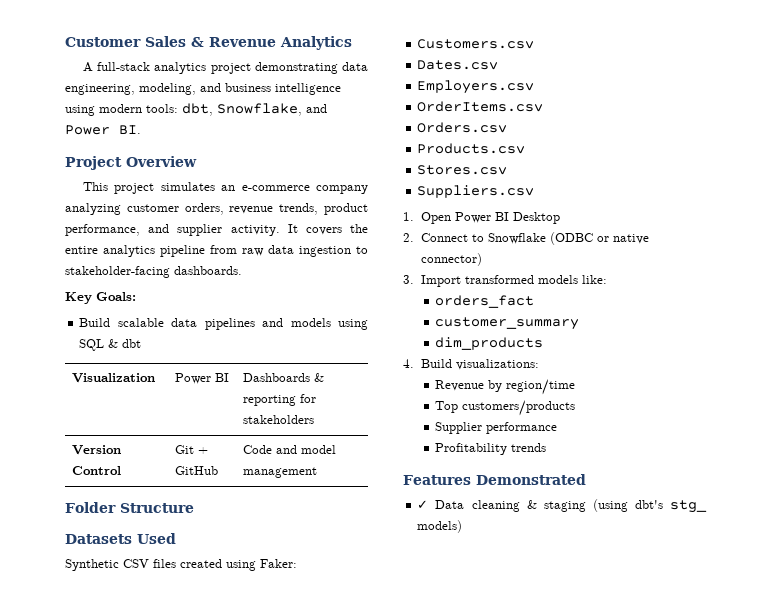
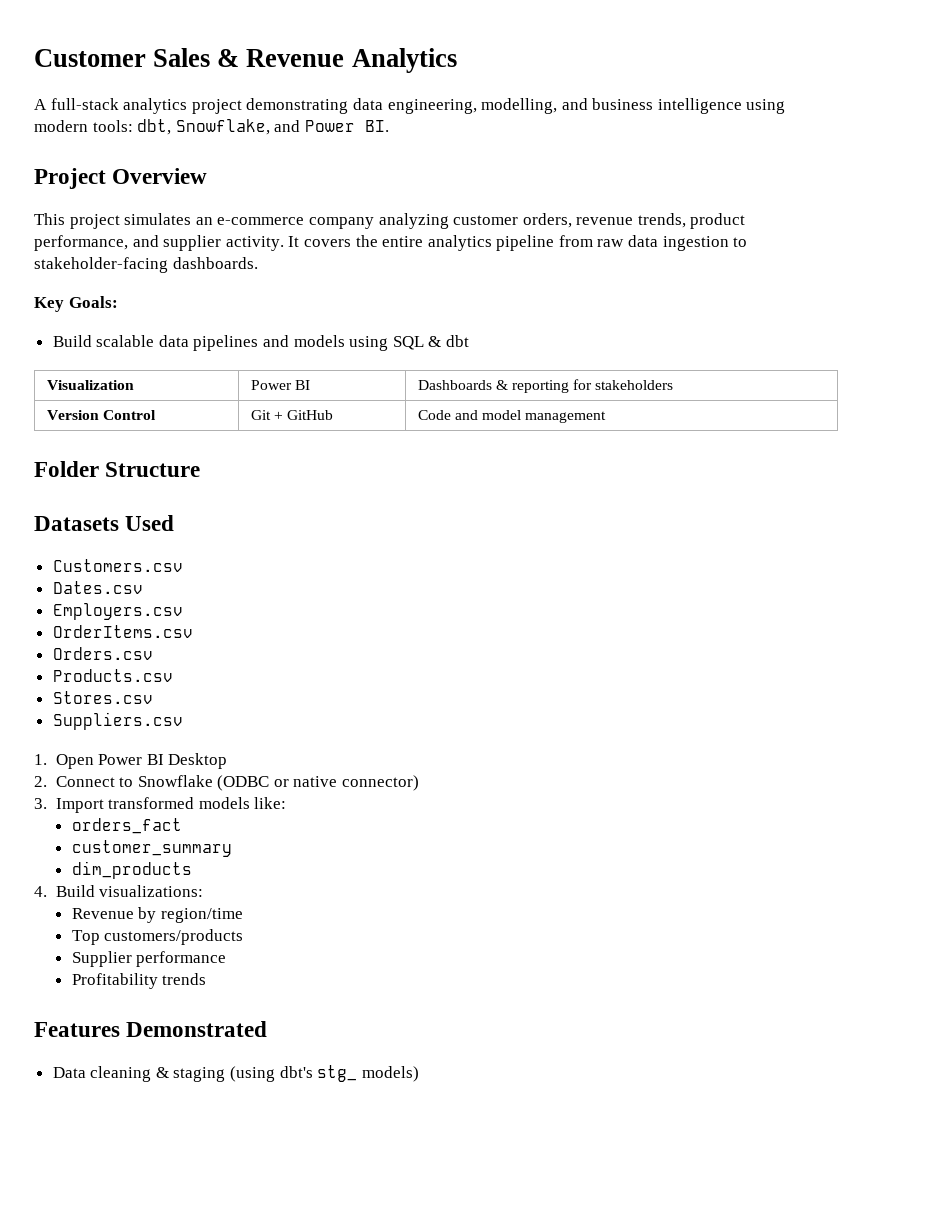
- A full-stack analytics project demonstrating data engineering, modeling, and business intelligence using modern tools: dbt, Snowflake, and Power BI.
+ A full-stack analytics project demonstrating data engineering, modelling, and business intelligence using modern tools: dbt, Snowflake, and Power BI.
- Synthetic CSV files created using Faker:
- ✓ Data cleaning & staging (using dbt's stg_ models)
+ Data cleaning & staging (using dbt's stg_ models)

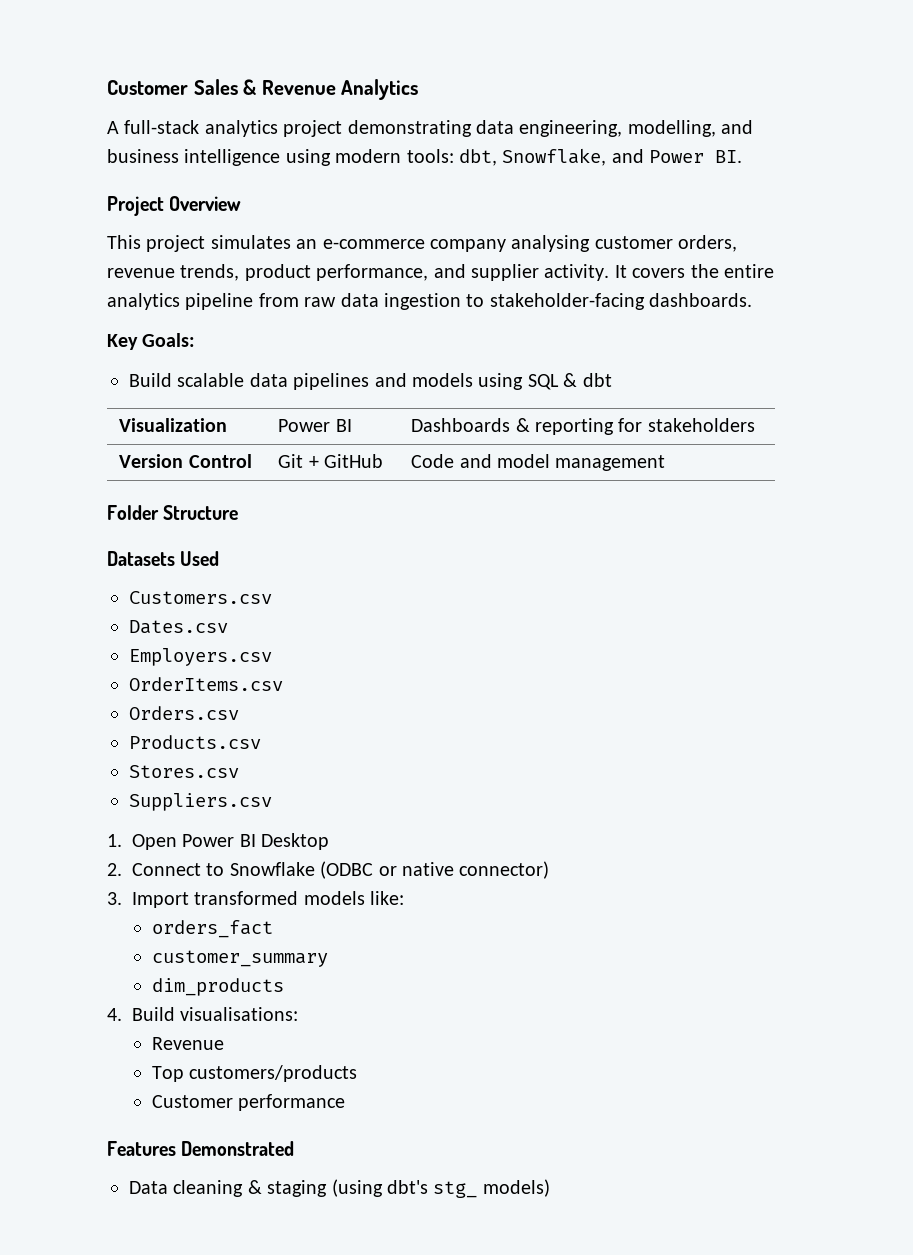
- This project simulates an e-commerce company analyzing customer orders, revenue trends, product performance, and supplier activity.
+ This project simulates an e-commerce company analysing customer orders, revenue trends, product performance, and supplier activity.
- 4. Build visualizations:
- Revenue by region/time
+ 4. Build visualisations:
+ Revenue
- Supplier performance
+ Customer performance
- Profitability trends

